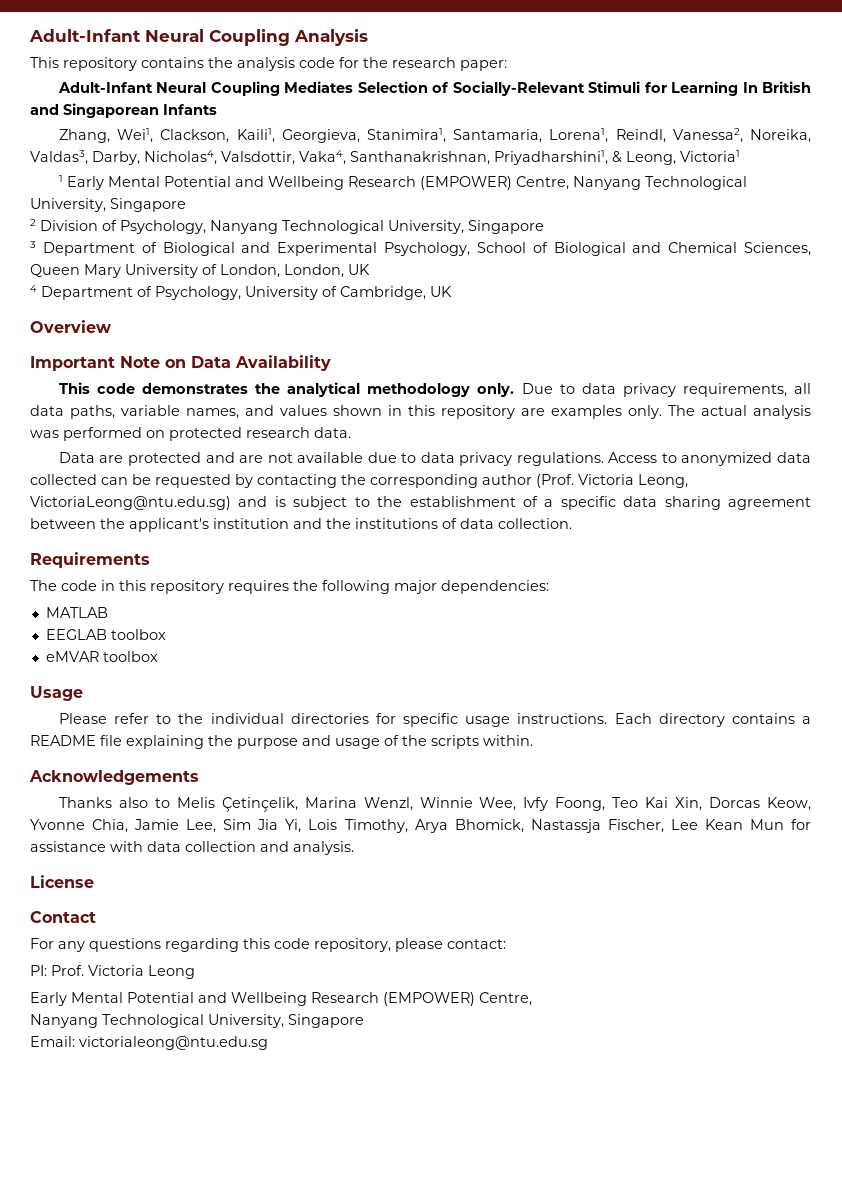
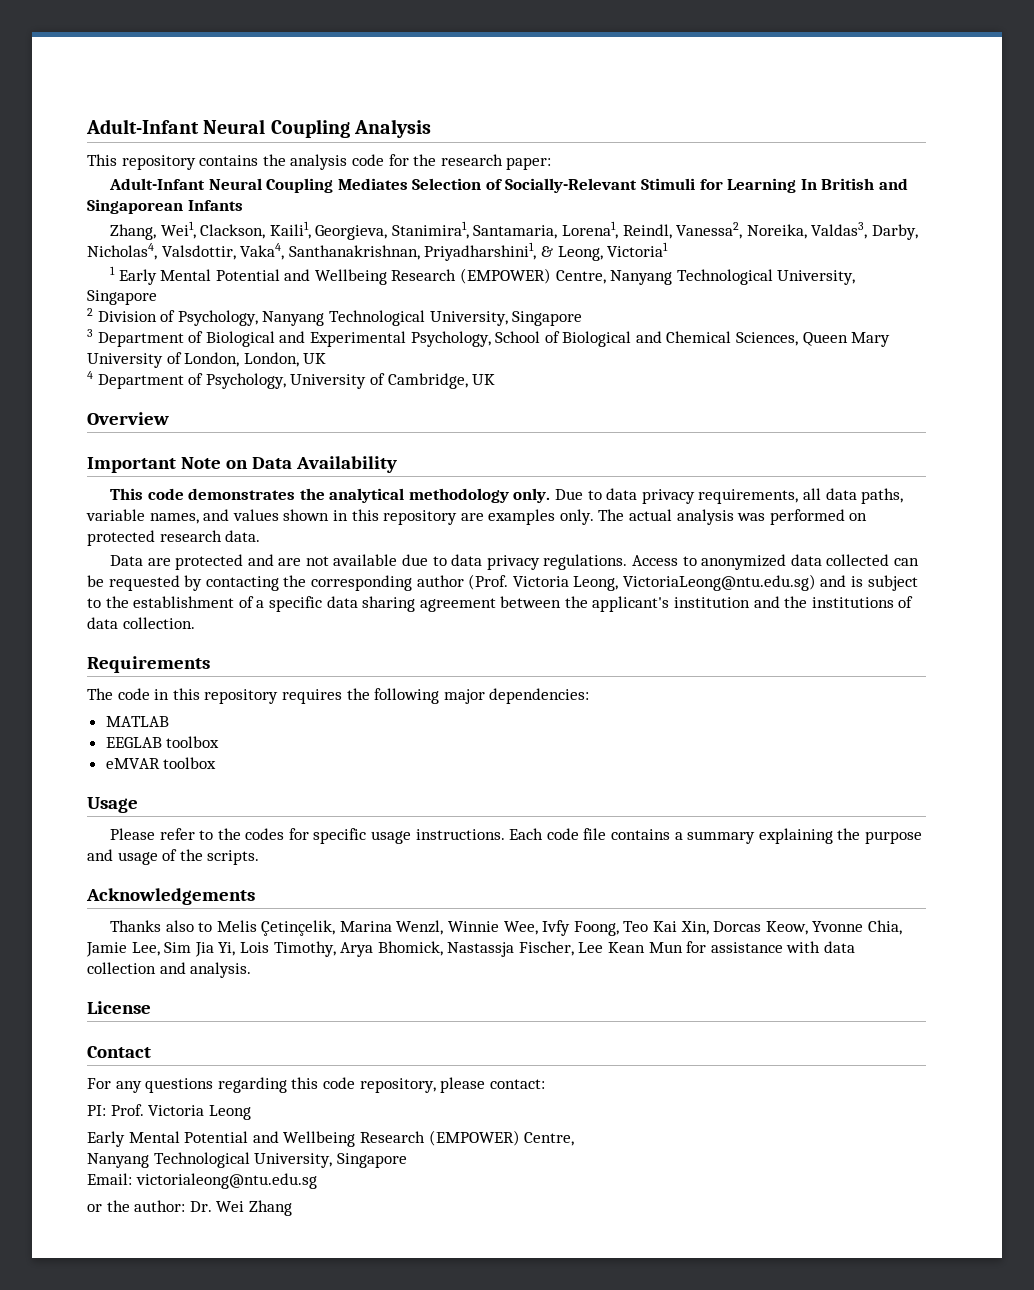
- Please refer to the individual directories for specific usage instructions.
+ Please refer to the codes for specific usage instructions.
- Each directory contains a README file explaining the purpose and usage of the scripts within.
+ Each code file contains a summary explaining the purpose and usage of the scripts.
+ or the author: Dr. Wei Zhang

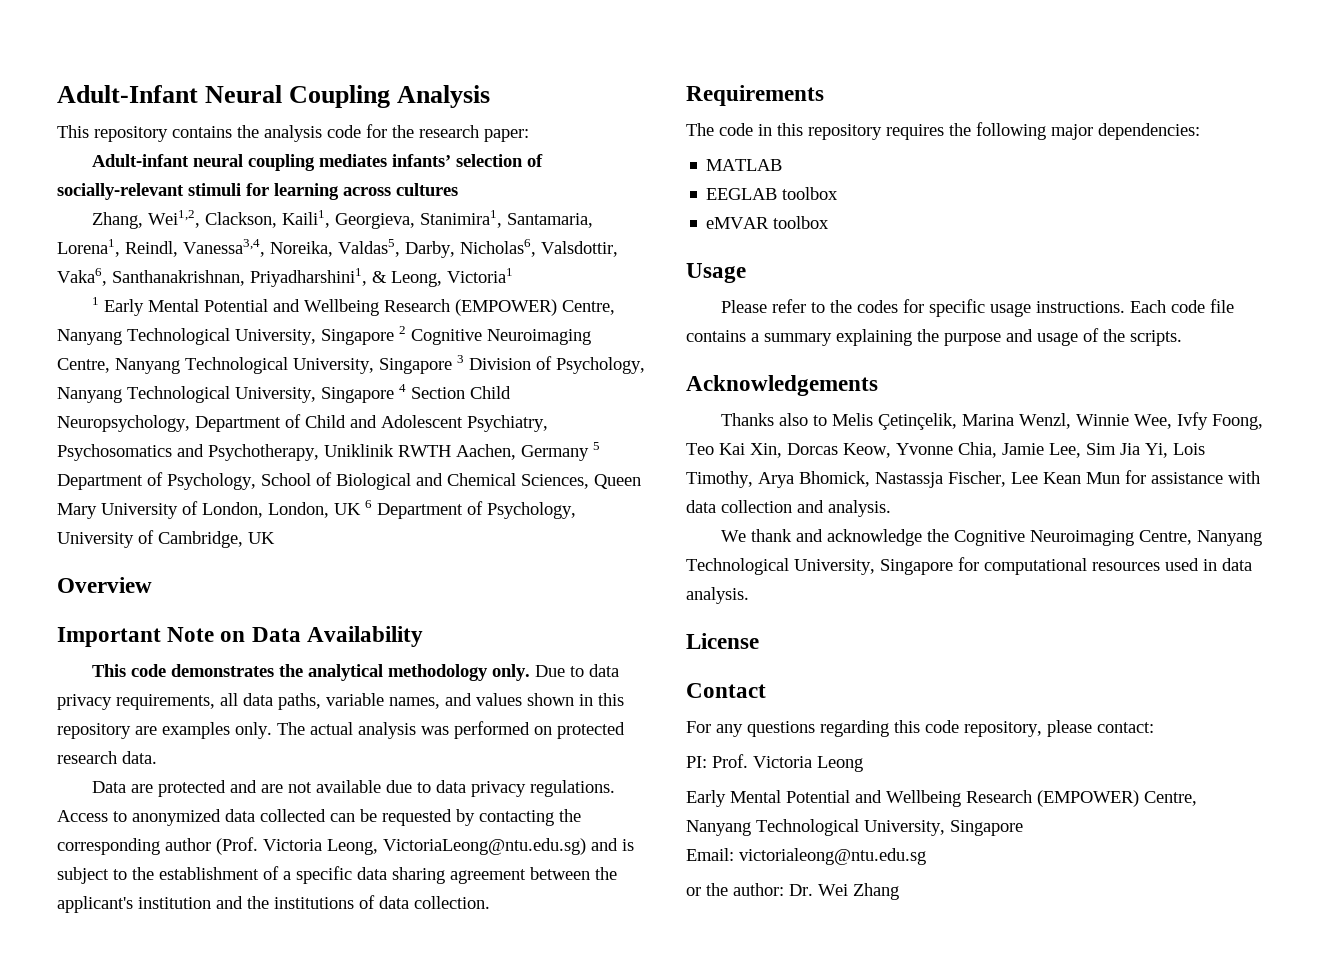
- Adult-Infant Neural Coupling Mediates Selection of Socially-Relevant Stimuli for Learning In British and Singaporean Infants
+ Adult-infant neural coupling mediates infants’ selection of socially-relevant stimuli for learning across cultures
- Zhang, Wei1, Clackson, Kaili1, Georgieva, Stanimira1, Santamaria, Lorena1, Reindl, Vanessa2, Noreika, Valdas3, Darby, Nicholas4, Valsdottir, Vaka4, Santhanakrishnan, Priyadharshini1, & Leong, Victoria1
+ Zhang, Wei1,2, Clackson, Kaili1, Georgieva, Stanimira1, Santamaria, Lorena1, Reindl, Vanessa3,4, Noreika, Valdas5, Darby, Nicholas6, Valsdottir, Vaka6, Santhanakrishnan, Priyadharshini1, & Leong, Victoria1
- 1 Early Mental Potential and Wellbeing Research (EMPOWER) Centre, Nanyang Technological University, Singapore
- 2 Division of Psychology, Nanyang Technological University, Singapore
- 3 Department of Biological and Experimental Psychology, School of Biological and Chemical Sciences, Queen Mary University of London, London, UK
- 4 Department of Psychology, University of Cambridge, UK
+ 1 Early Mental Potential and Wellbeing Research (EMPOWER) Centre, Nanyang Technological University, Singapore 2 Cognitive Neuroimaging Centre, Nanyang Technological University, Singapore 3 Division of Psychology, Nanyang Technological University, Singapore 4 Section Child Neuropsychology, Department of Child and Adolescent Psychiatry, Psychosomatics and Psychotherapy, Uniklinik RWTH Aachen, Germany 5 Department of Psychology, School of Biological and Chemical Sciences, Queen Mary University of London, London, UK 6 Department of Psychology, University of Cambridge, UK
+ We thank and acknowledge the Cognitive Neuroimaging Centre, Nanyang Technological University, Singapore for computational resources used in data analysis.

